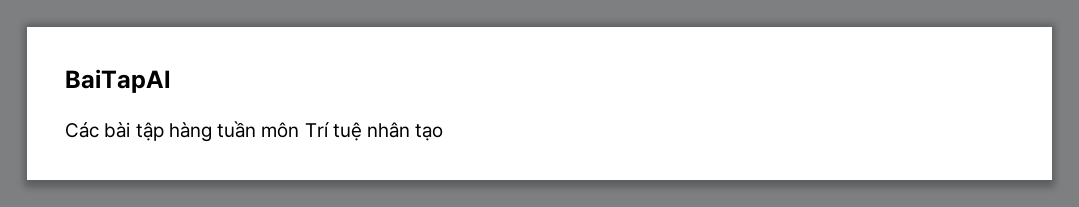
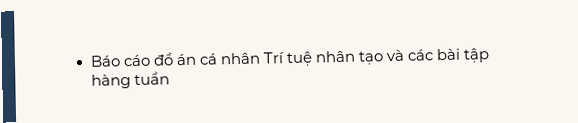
- BaiTapAI
- Các bài tập hàng tuần môn Trí tuệ nhân tạo
+ Báo cáo đồ án cá nhân Trí tuệ nhân tạo và các bài tập hàng tuần

